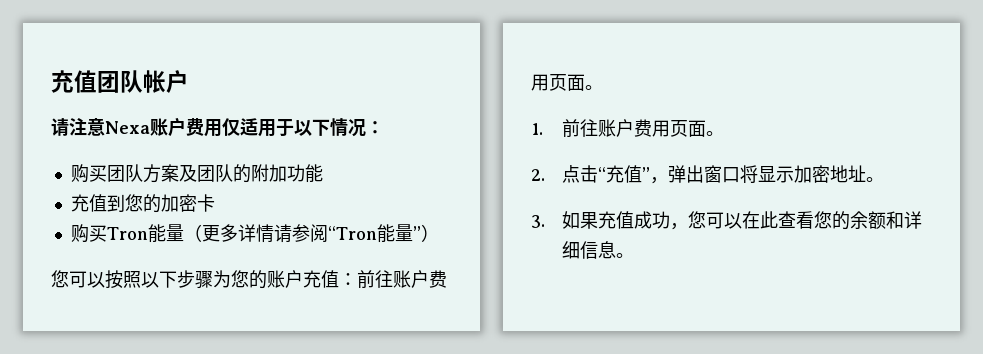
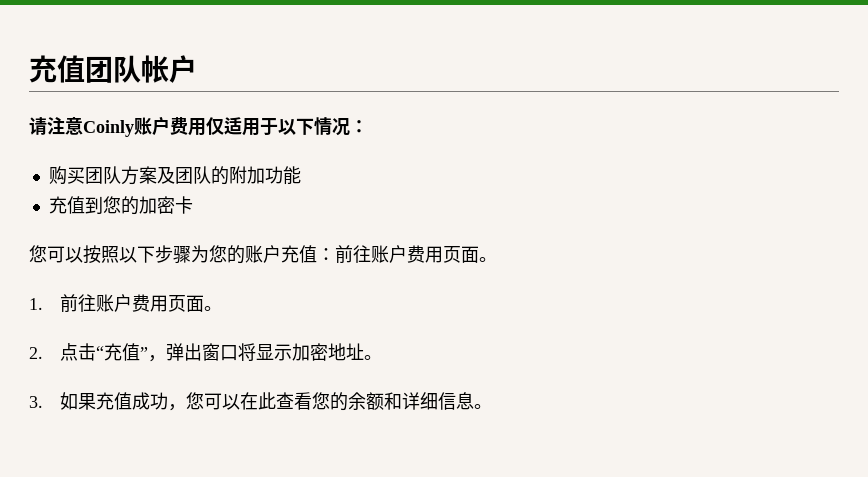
- 请注意Nexa账户费用仅适用于以下情况：
+ 请注意Coinly账户费用仅适用于以下情况：
- 购买Tron能量（更多详情请参阅“Tron能量”）

